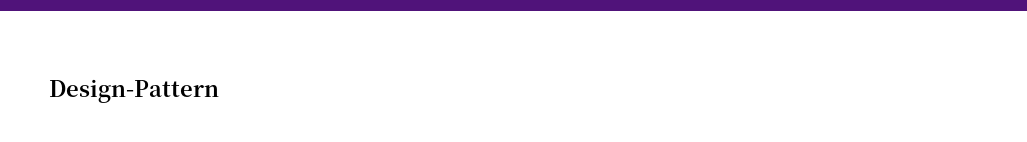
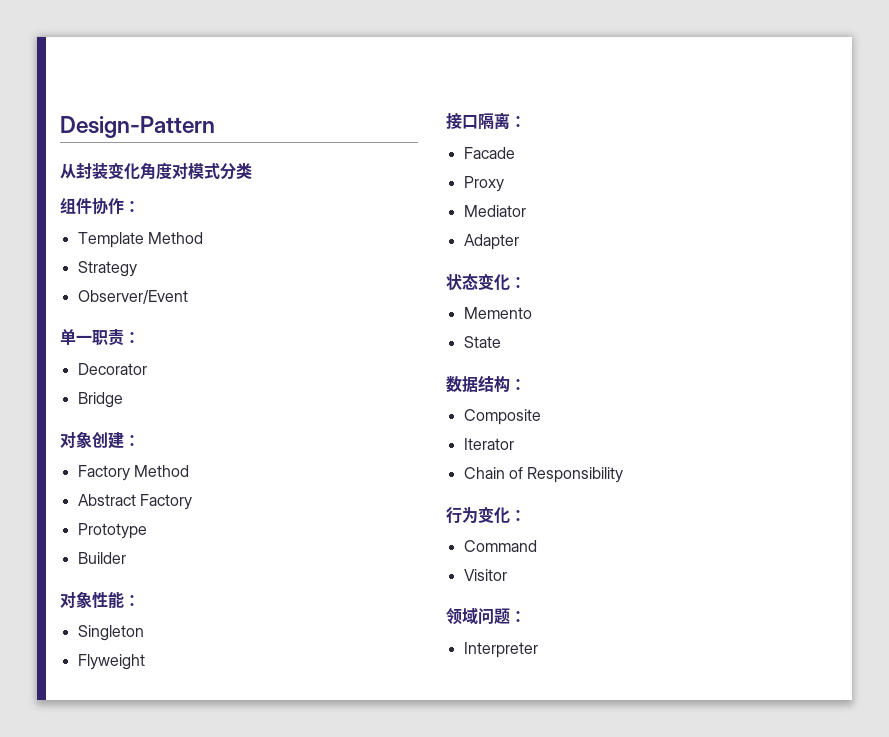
+ 从封装变化角度对模式分类
+ 组件协作：
+ Template Method
+ Strategy
+ Observer/Event
+ 单一职责：
+ Decorator
+ Bridge
+ 对象创建：
+ Factory Method
+ Abstract Factory
+ Prototype
+ Builder
+ 对象性能：
+ Singleton
+ Flyweight
+ 接口隔离：
+ Facade
+ Proxy
+ Mediator
+ Adapter
+ 状态变化：
+ Memento
+ State
+ 数据结构：
+ Composite
+ Iterator
+ Chain of Responsibility
+ 行为变化：
+ Command
+ Visitor
+ 领域问题：
+ Interpreter

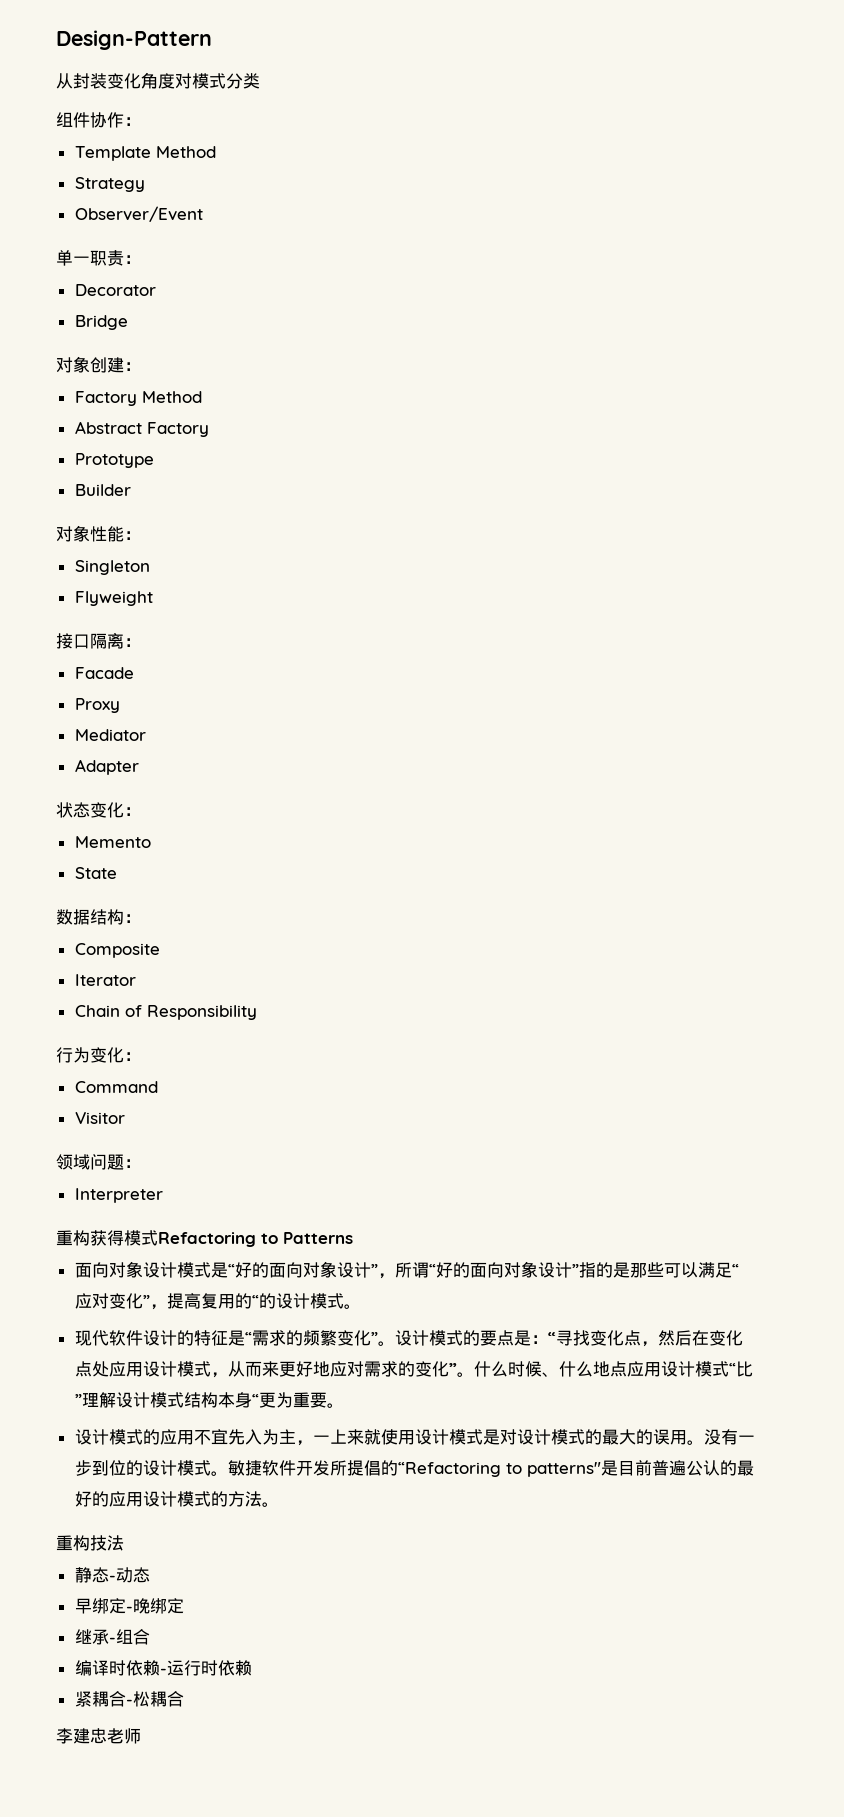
+ 重构获得模式Refactoring to Patterns
+ 面向对象设计模式是“好的面向对象设计”，所谓“好的面向对象设计”指的是那些可以满足“应对变化”，提高复用的“的设计模式。
+ 现代软件设计的特征是“需求的频繁变化”。设计模式的要点是：“寻找变化点，然后在变化点处应用设计模式，从而来更好地应对需求的变化”。什么时候、什么地点应用设计模式“比”理解设计模式结构本身“更为重要。
+ 设计模式的应用不宜先入为主，一上来就使用设计模式是对设计模式的最大的误用。没有一步到位的设计模式。敏捷软件开发所提倡的“Refactoring to patterns"是目前普遍公认的最好的应用设计模式的方法。
+ 重构技法
+ 静态-动态
+ 早绑定-晚绑定
+ 继承-组合
+ 编译时依赖-运行时依赖
+ 紧耦合-松耦合
+ 李建忠老师

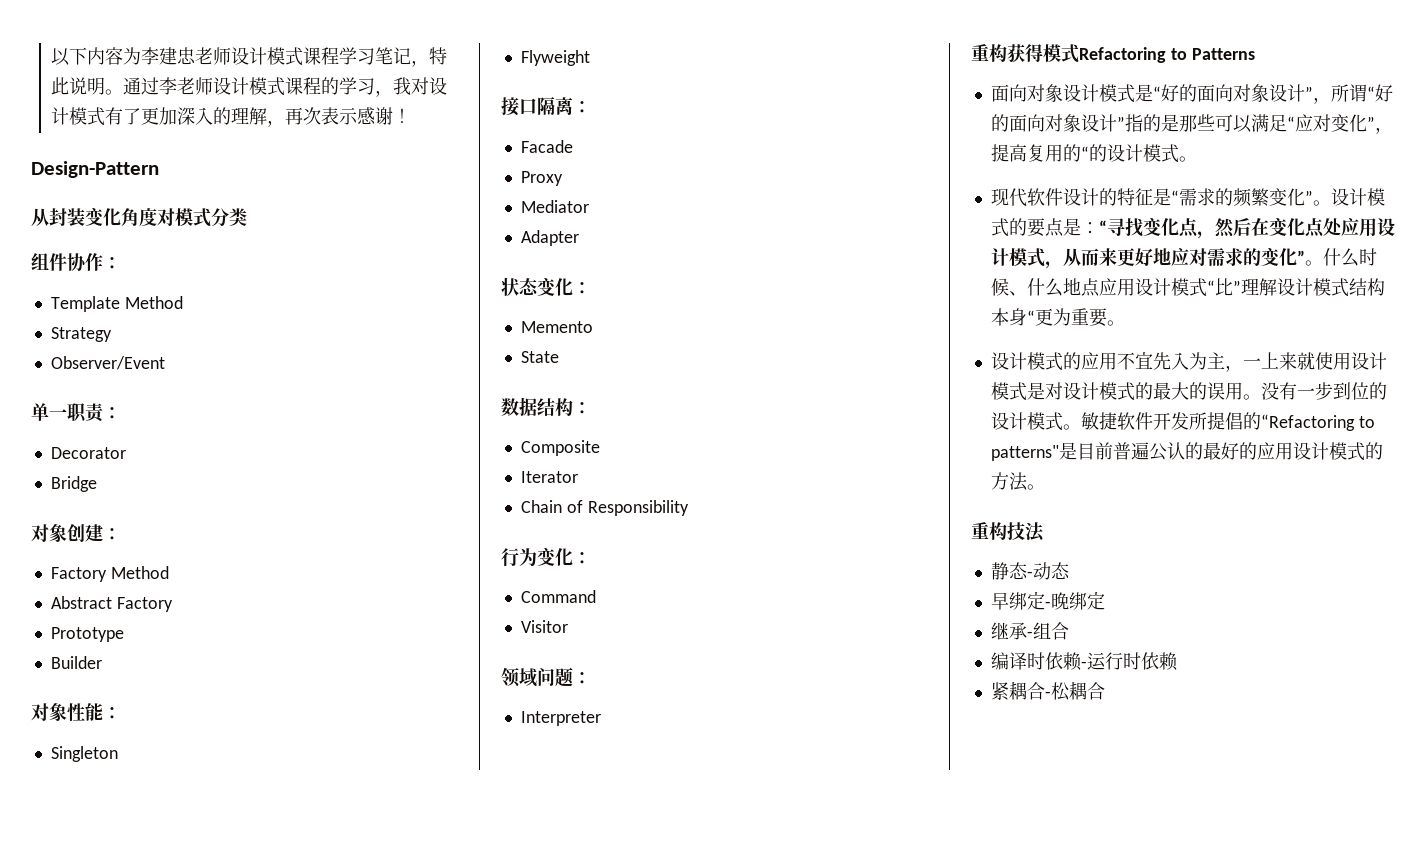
+ 以下内容为李建忠老师设计模式课程学习笔记，特此说明。通过李老师设计模式课程的学习，我对设计模式有了更加深入的理解，再次表示感谢！
- 李建忠老师

